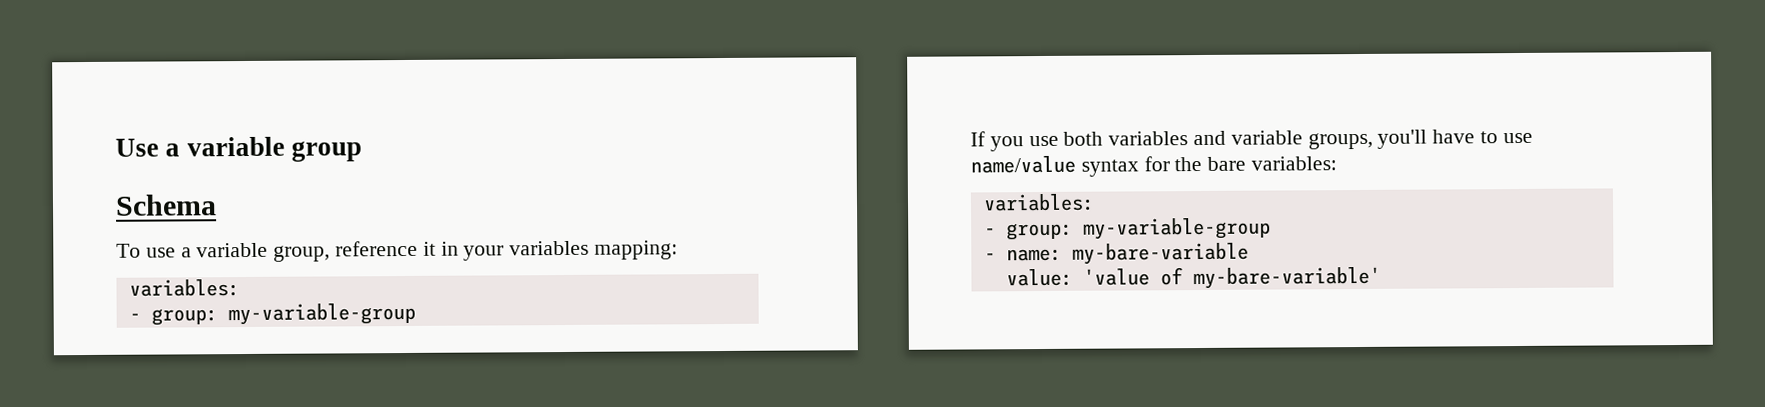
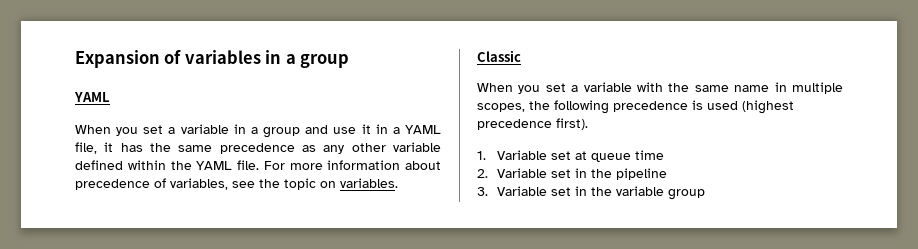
- Use a variable group
- Schema
- To use a variable group, reference it in your variables mapping:
- variables:
- - group: my-variable-group
- If you use both variables and variable groups, you'll have to use name/value syntax for the bare variables:
- variables:
- - group: my-variable-group
- - name: my-bare-variable
- value: 'value of my-bare-variable'
+ Expansion of variables in a group
+ YAML
+ When you set a variable in a group and use it in a YAML file, it has the same precedence as any other variable defined within the YAML file. For more information about precedence of variables, see the topic on variables.
+ Classic
+ When you set a variable with the same name in multiple scopes, the following precedence is used (highest precedence first).
+ 1. Variable set at queue time
+ 2. Variable set in the pipeline
+ 3. Variable set in the variable group

